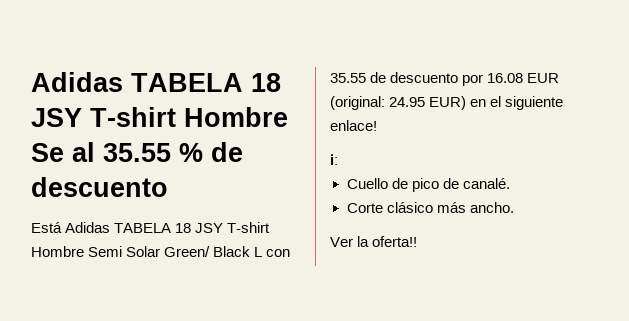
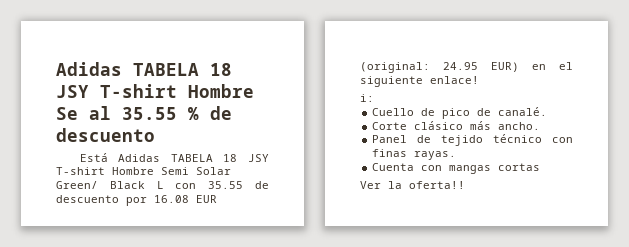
+ Panel de tejido técnico con finas rayas.
+ Cuenta con mangas cortas

